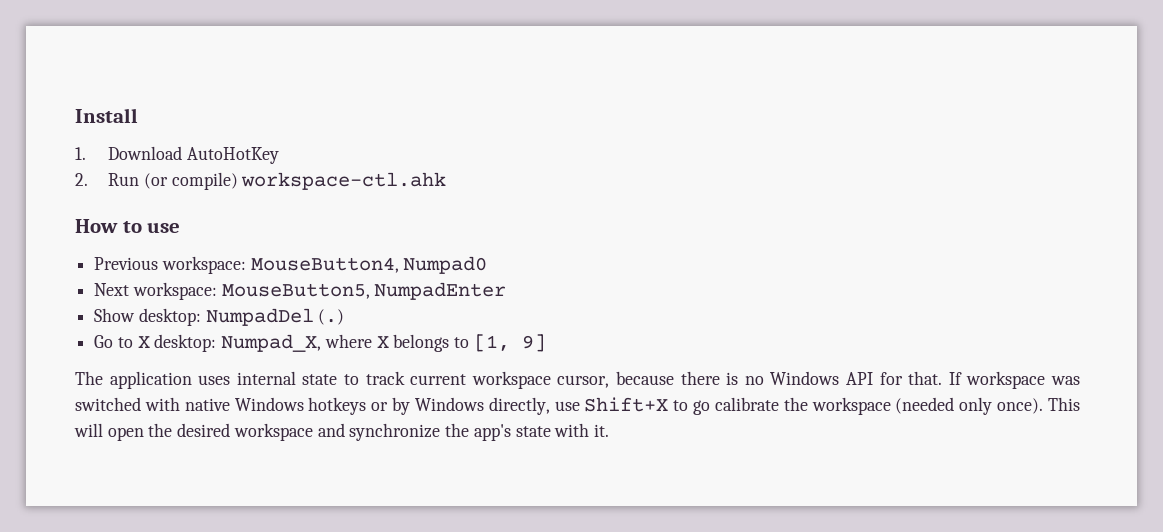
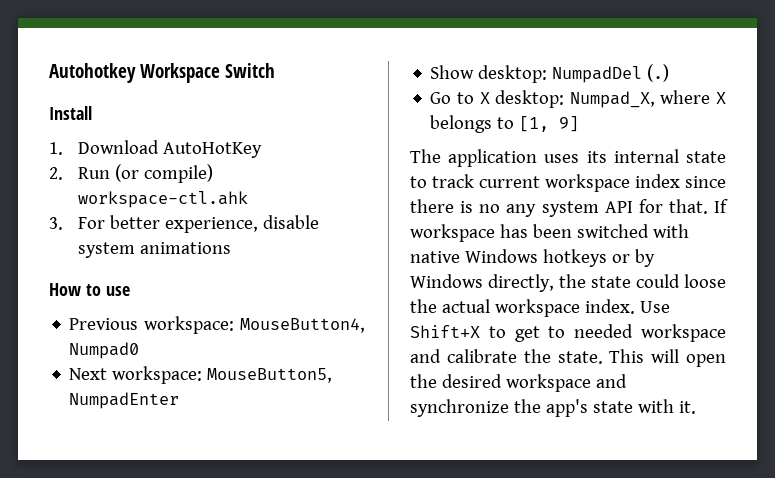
+ Autohotkey Workspace Switch
+ 3. For better experience, disable system animations
- The application uses internal state to track current workspace cursor, because there is no Windows API for that.
+ The application uses its internal state to track current workspace index since there is no any system API for that.
- If workspace was switched with native Windows hotkeys or by Windows directly, use Shift+X to go calibrate the workspace (needed only once).
+ If workspace has been switched with native Windows hotkeys or by Windows directly, the state could loose the actual workspace index. Use Shift+X to get to needed workspace and calibrate the state.

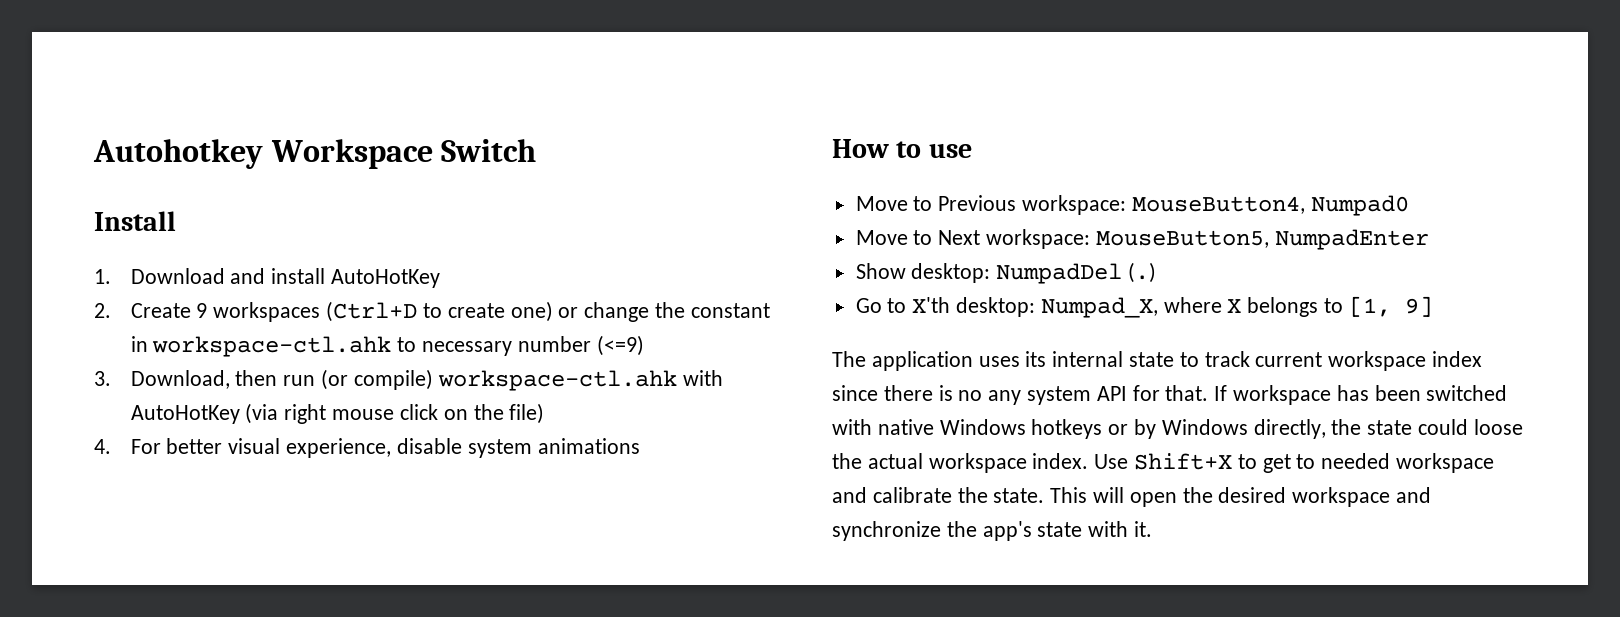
- 1. Download AutoHotKey
+ 1. Download and install AutoHotKey
- 2. Run (or compile) workspace-ctl.ahk
- 3. For better experience, disable system animations
+ 2. Create 9 workspaces (Ctrl+D to create one) or change the constant in workspace-ctl.ahk to necessary number (<=9)
+ 3. Download, then run (or compile) workspace-ctl.ahk with AutoHotKey (via right mouse click on the file)
+ 4. For better visual experience, disable system animations
- Previous workspace: MouseButton4, Numpad0
+ Move to Previous workspace: MouseButton4, Numpad0
- Next workspace: MouseButton5, NumpadEnter
+ Move to Next workspace: MouseButton5, NumpadEnter
- Go to X desktop: Numpad_X, where X belongs to [1, 9]
+ Go to X'th desktop: Numpad_X, where X belongs to [1, 9]

